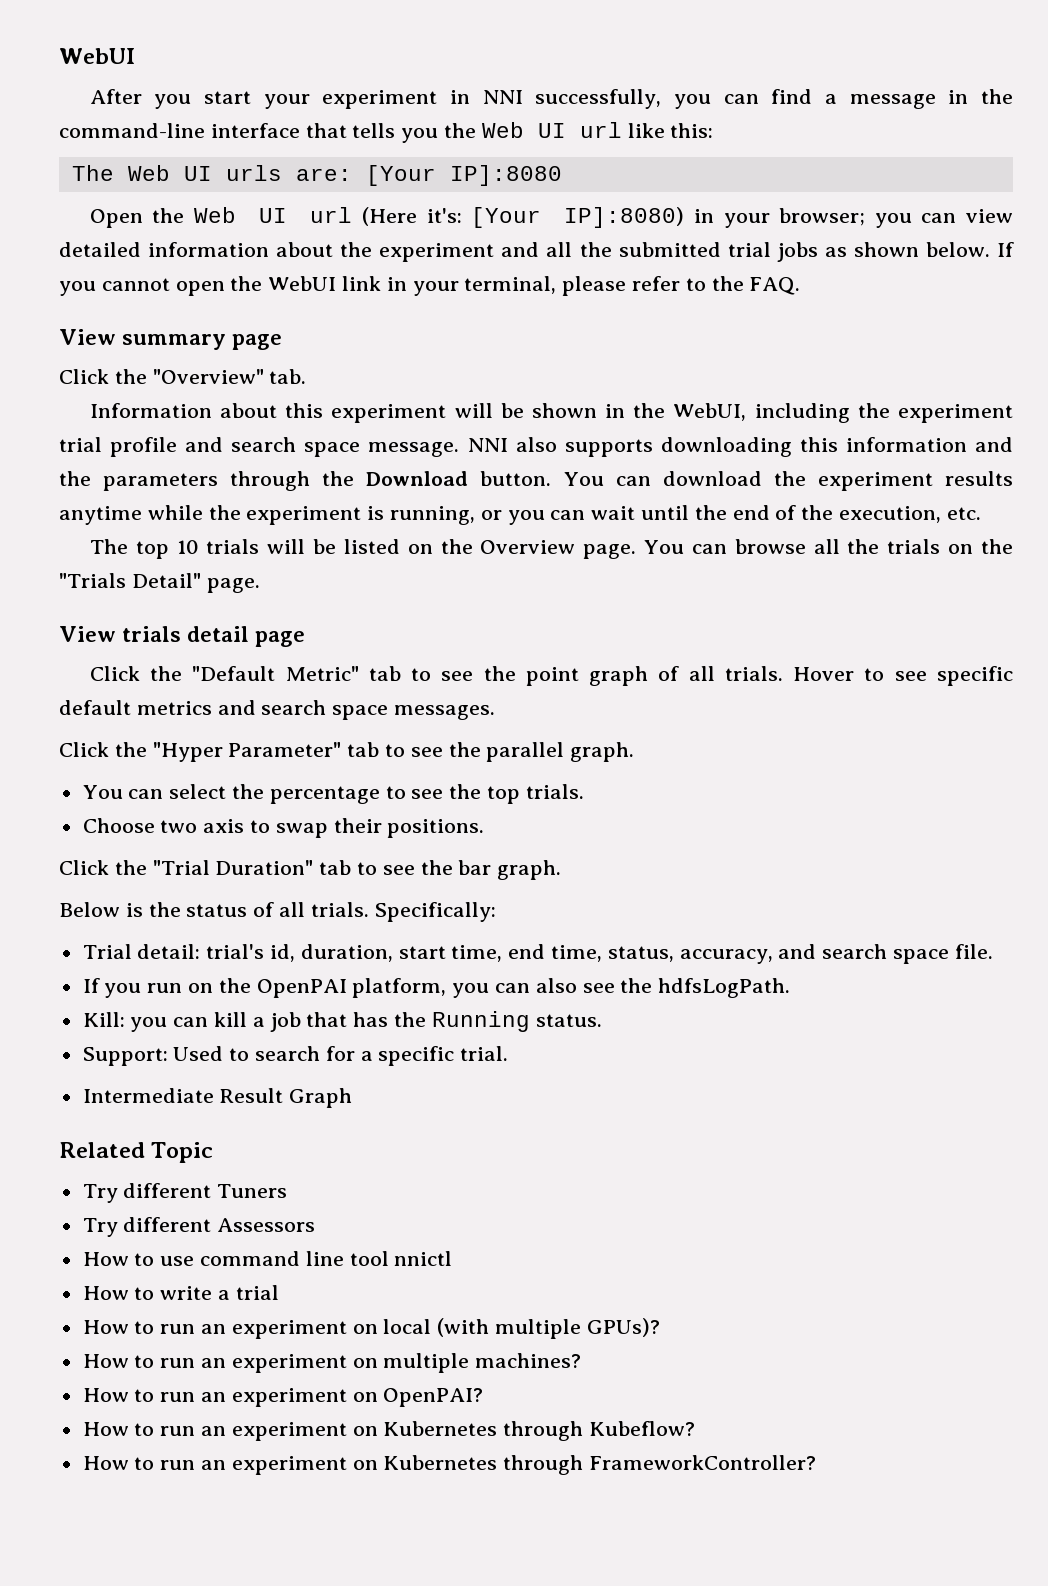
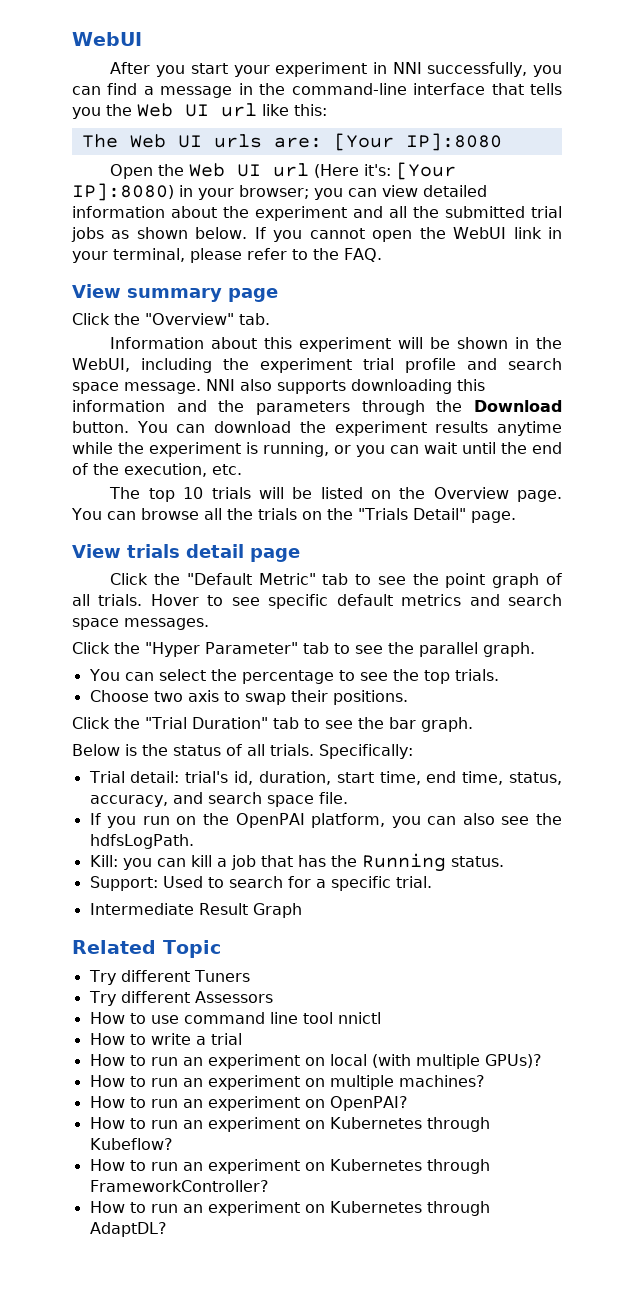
+ How to run an experiment on Kubernetes through AdaptDL?

